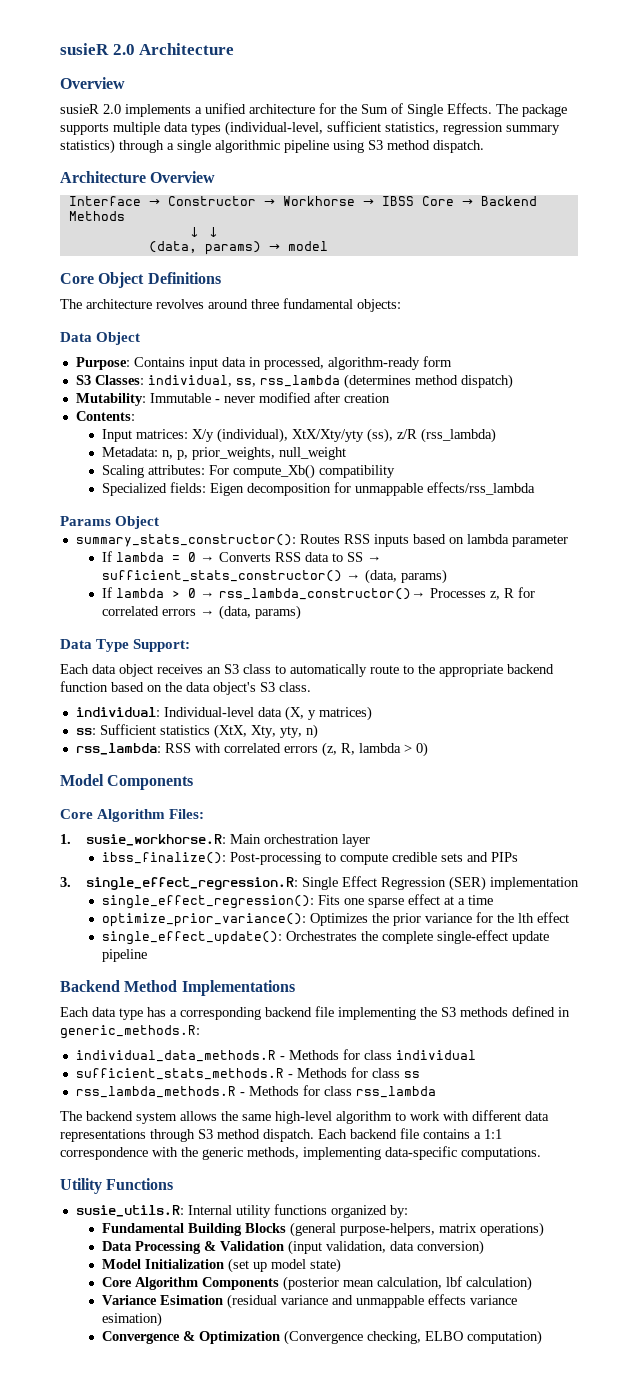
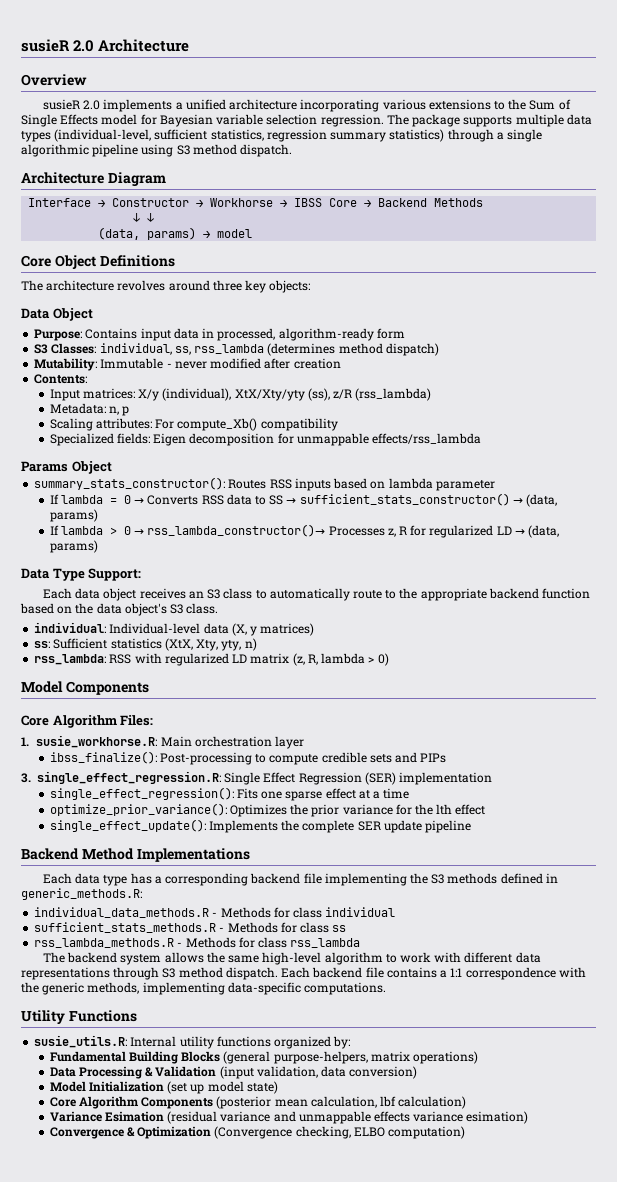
- susieR 2.0 implements a unified architecture for the Sum of Single Effects.
+ susieR 2.0 implements a unified architecture incorporating various extensions to the Sum of Single Effects model for Bayesian variable selection regression.
- Architecture Overview
+ Architecture Diagram
- The architecture revolves around three fundamental objects:
+ The architecture revolves around three key objects:
- Metadata: n, p, prior_weights, null_weight
+ Metadata: n, p
- If lambda > 0 → rss_lambda_constructor()→ Processes z, R for correlated errors → (data, params)
+ If lambda > 0 → rss_lambda_constructor()→ Processes z, R for regularized LD → (data, params)
- rss_lambda: RSS with correlated errors (z, R, lambda > 0)
+ rss_lambda: RSS with regularized LD matrix (z, R, lambda > 0)
- single_effect_update(): Orchestrates the complete single-effect update pipeline
+ single_effect_update(): Implements the complete SER update pipeline

